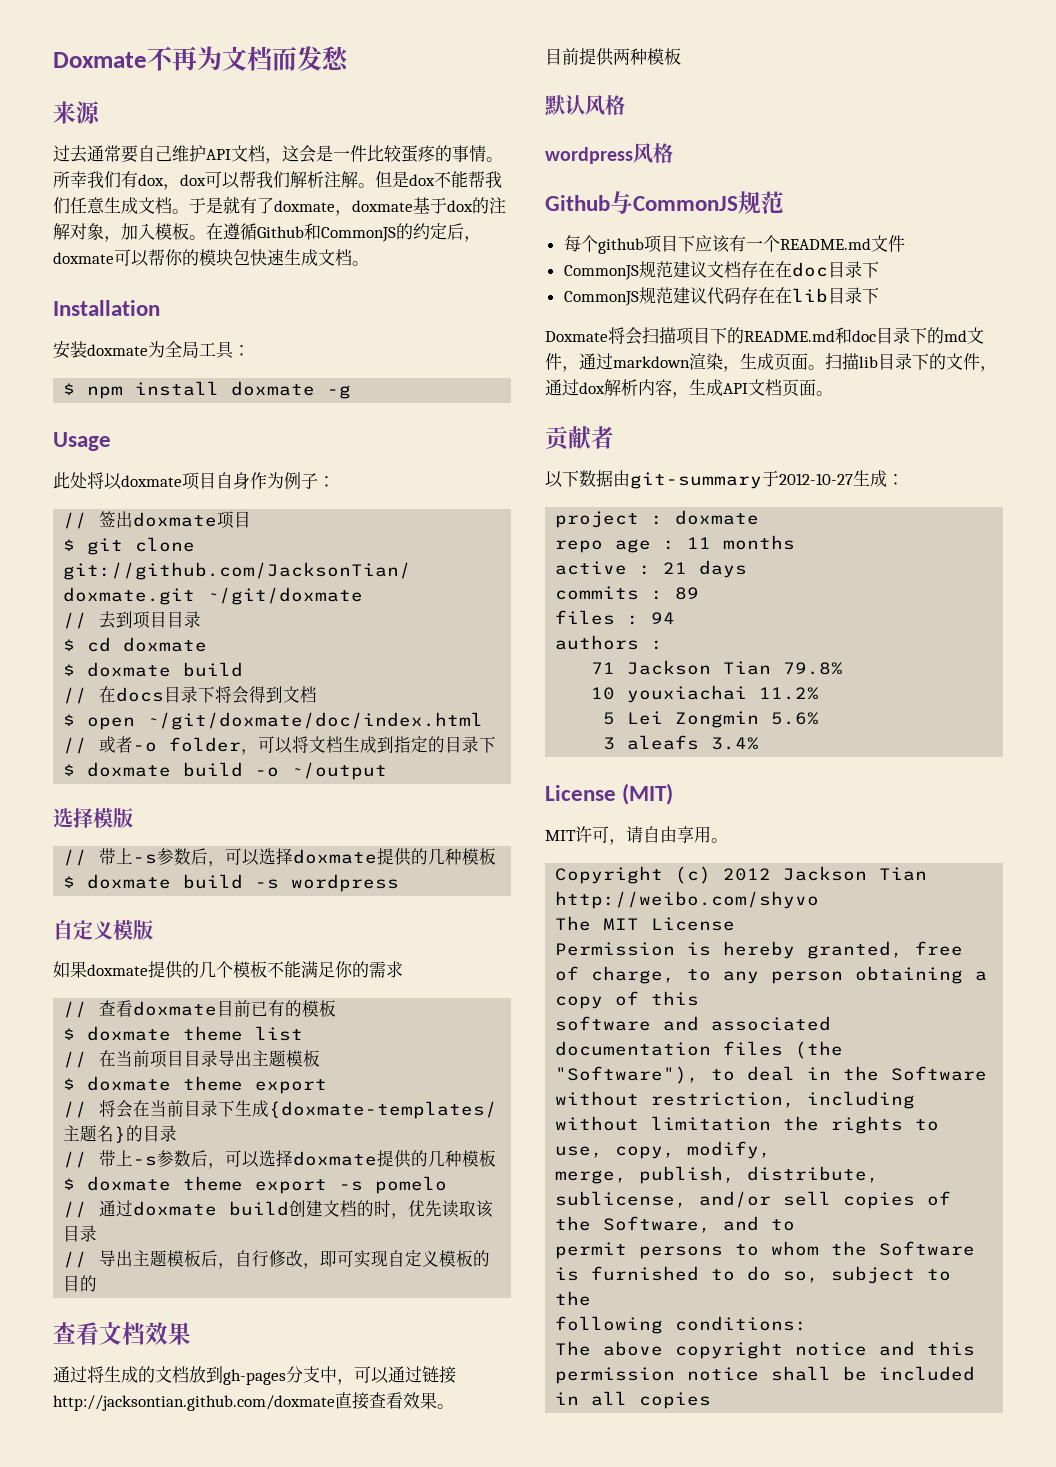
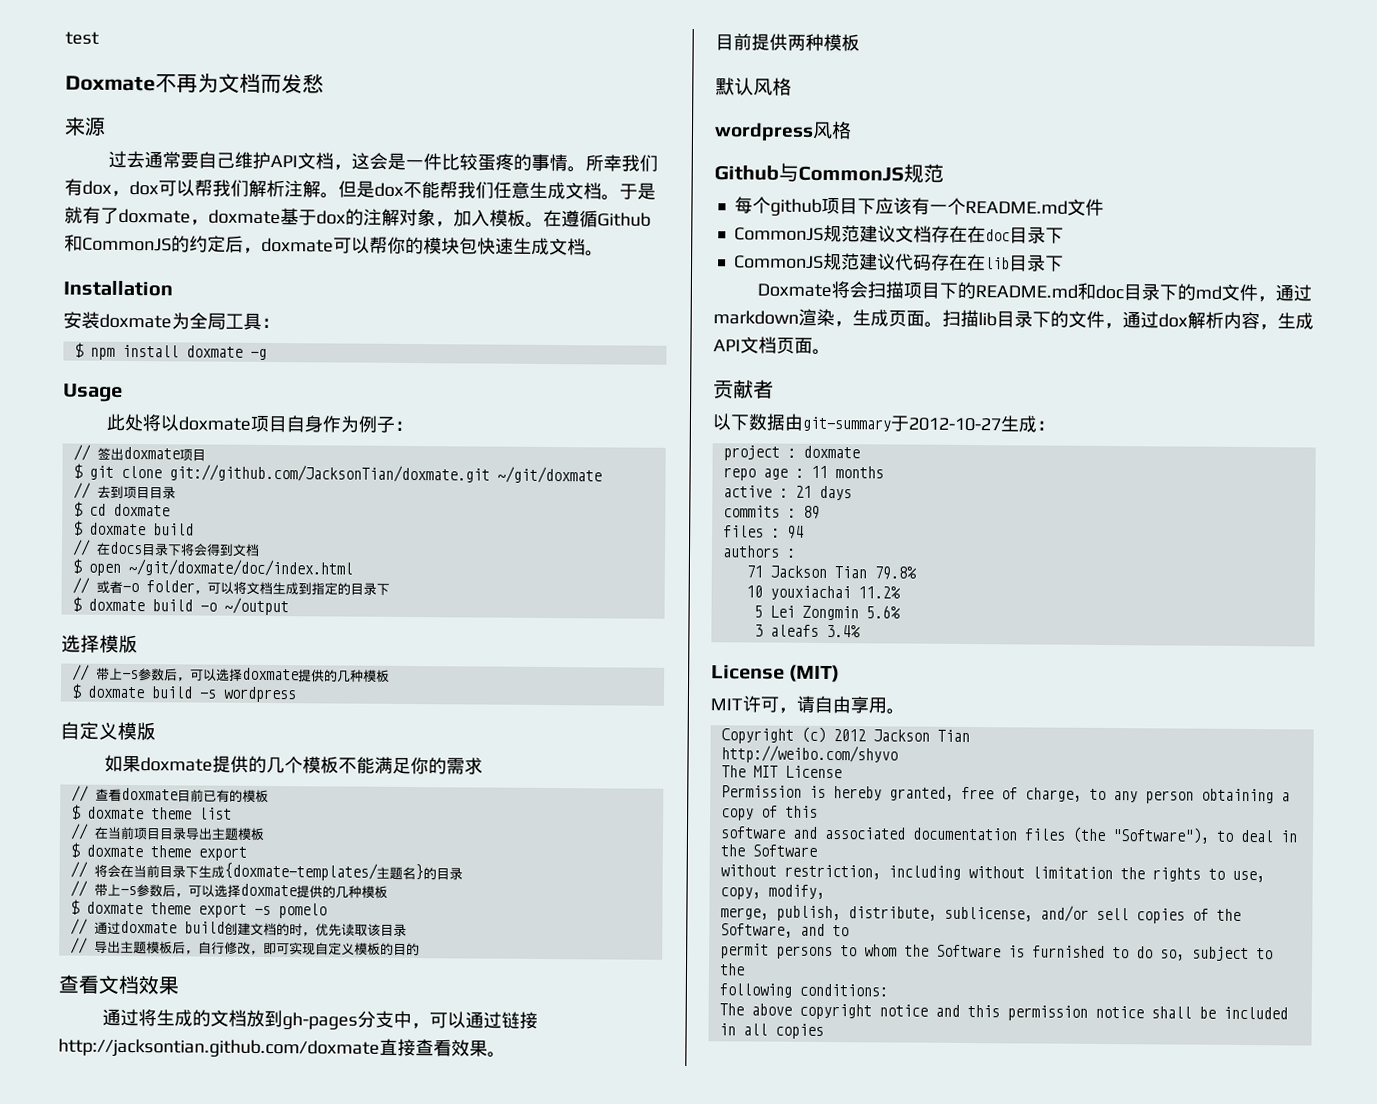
+ test

